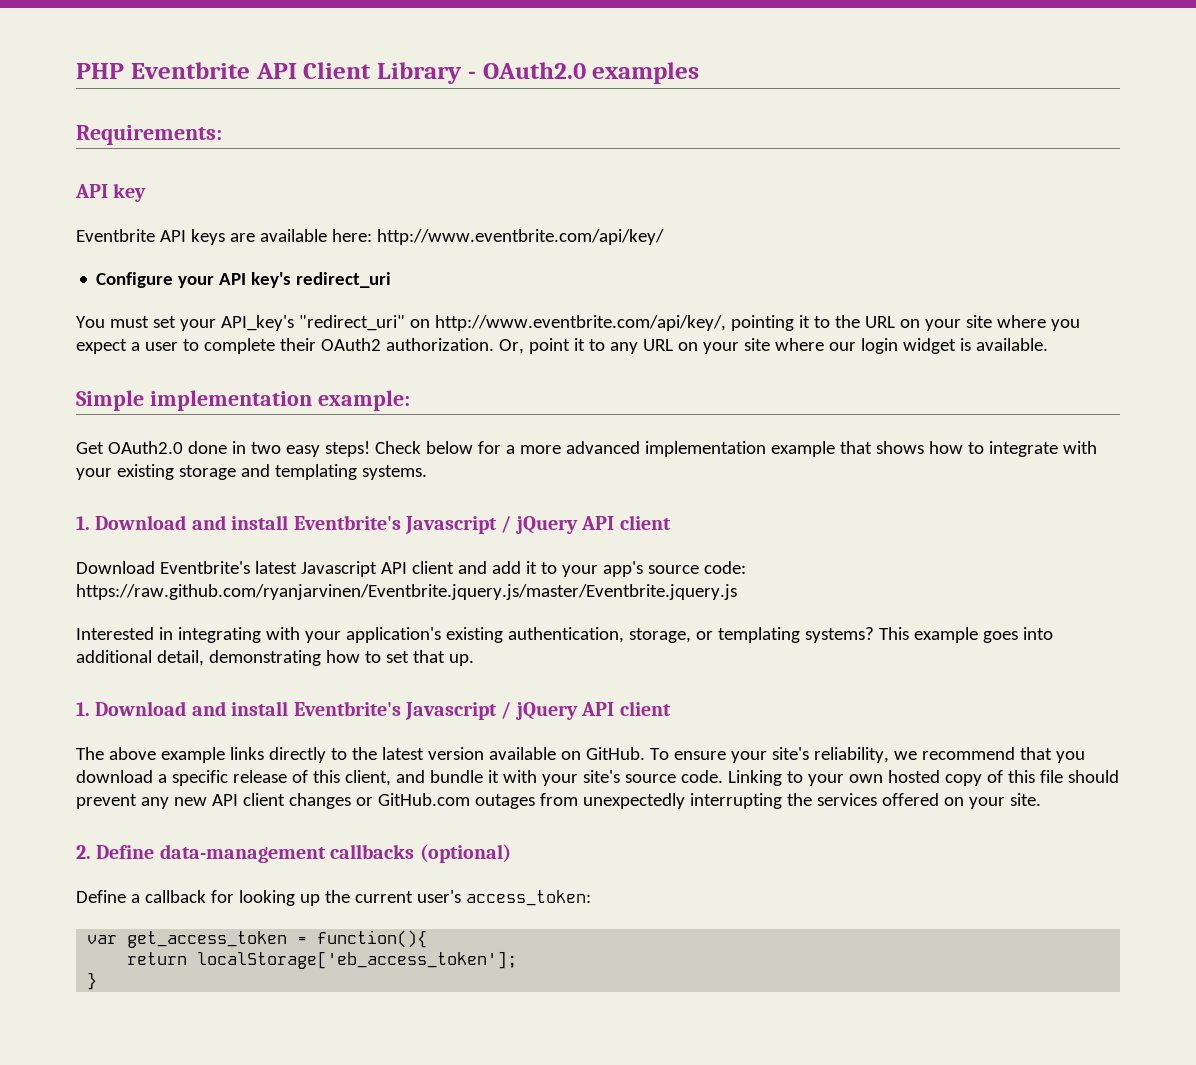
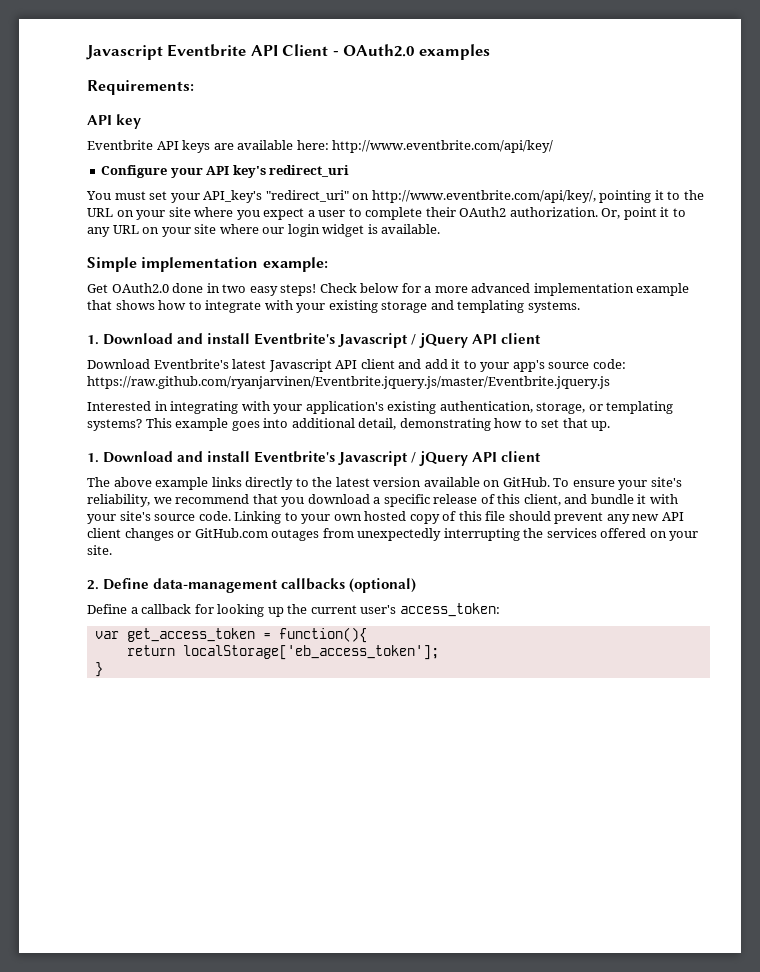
- PHP Eventbrite API Client Library - OAuth2.0 examples
+ Javascript Eventbrite API Client - OAuth2.0 examples

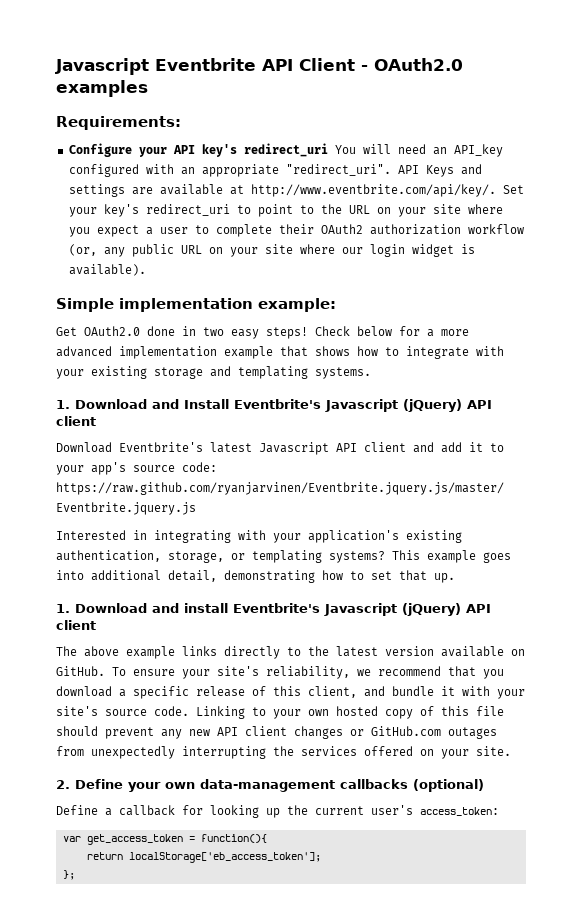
- API key
- Eventbrite API keys are available here: http://www.eventbrite.com/api/key/
- Configure your API key's redirect_uri
- You must set your API_key's "redirect_uri" on http://www.eventbrite.com/api/key/, pointing it to the URL on your site where you expect a user to complete their OAuth2 authorization. Or, point it to any URL on your site where our login widget is available.
+ Configure your API key's redirect_uri You will need an API_key configured with an appropriate "redirect_uri". API Keys and settings are available at http://www.eventbrite.com/api/key/. Set your key's redirect_uri to point to the URL on your site where you expect a user to complete their OAuth2 authorization workflow (or, any public URL on your site where our login widget is available).
  Check below for a more advanced implementation example that shows how to integrate with your existing storage and templating systems.
- 1. Download and install Eventbrite's Javascript / jQuery API client
+ 1. Download and Install Eventbrite's Javascript (jQuery) API client
  This example goes into additional detail, demonstrating how to set that up.
- 1. Download and install Eventbrite's Javascript / jQuery API client
+ 1. Download and install Eventbrite's Javascript (jQuery) API client
- 2. Define data-management callbacks (optional)
+ 2. Define your own data-management callbacks (optional)
- }
+ };

